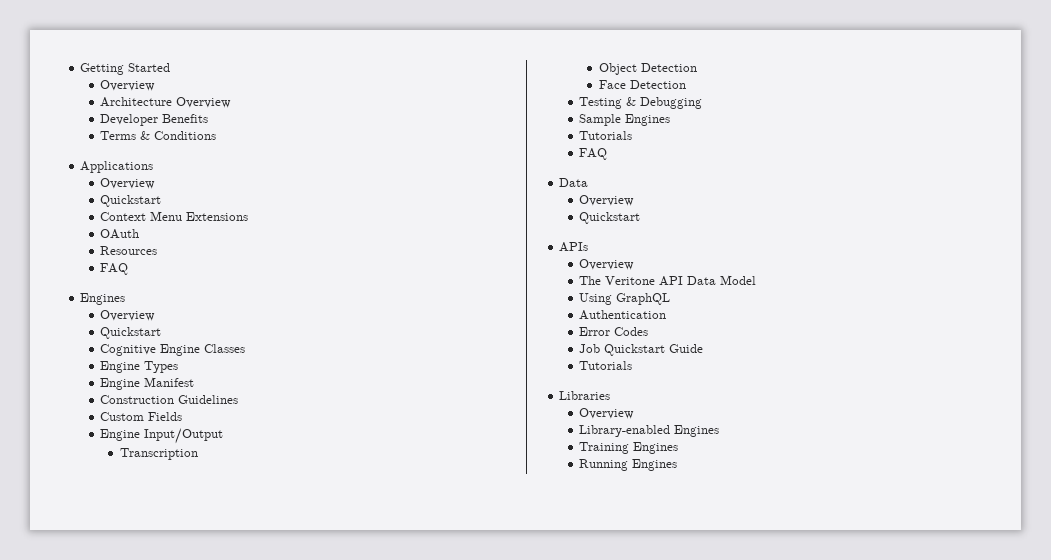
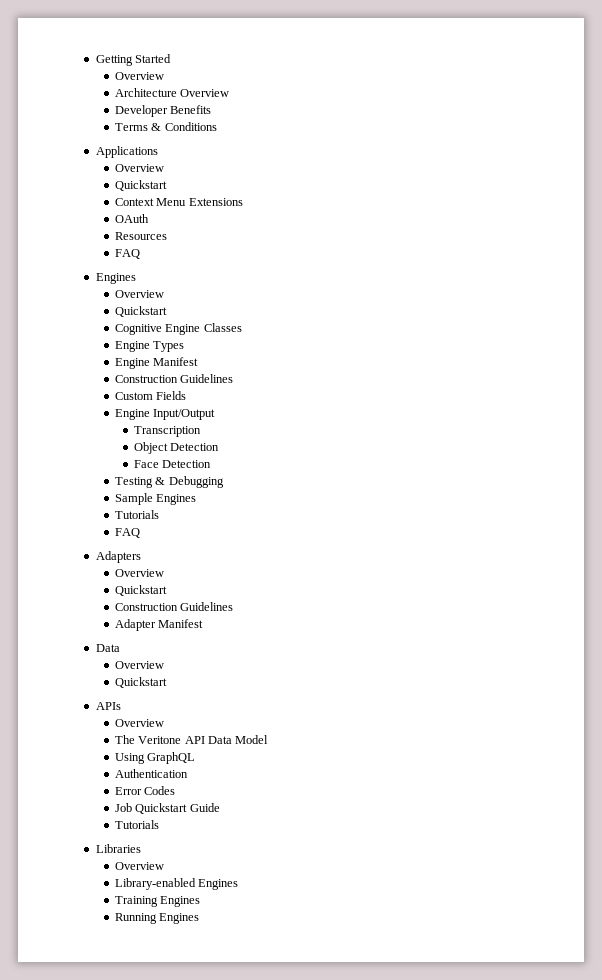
+ Adapters
+ Overview
+ Quickstart
+ Construction Guidelines
+ Adapter Manifest

